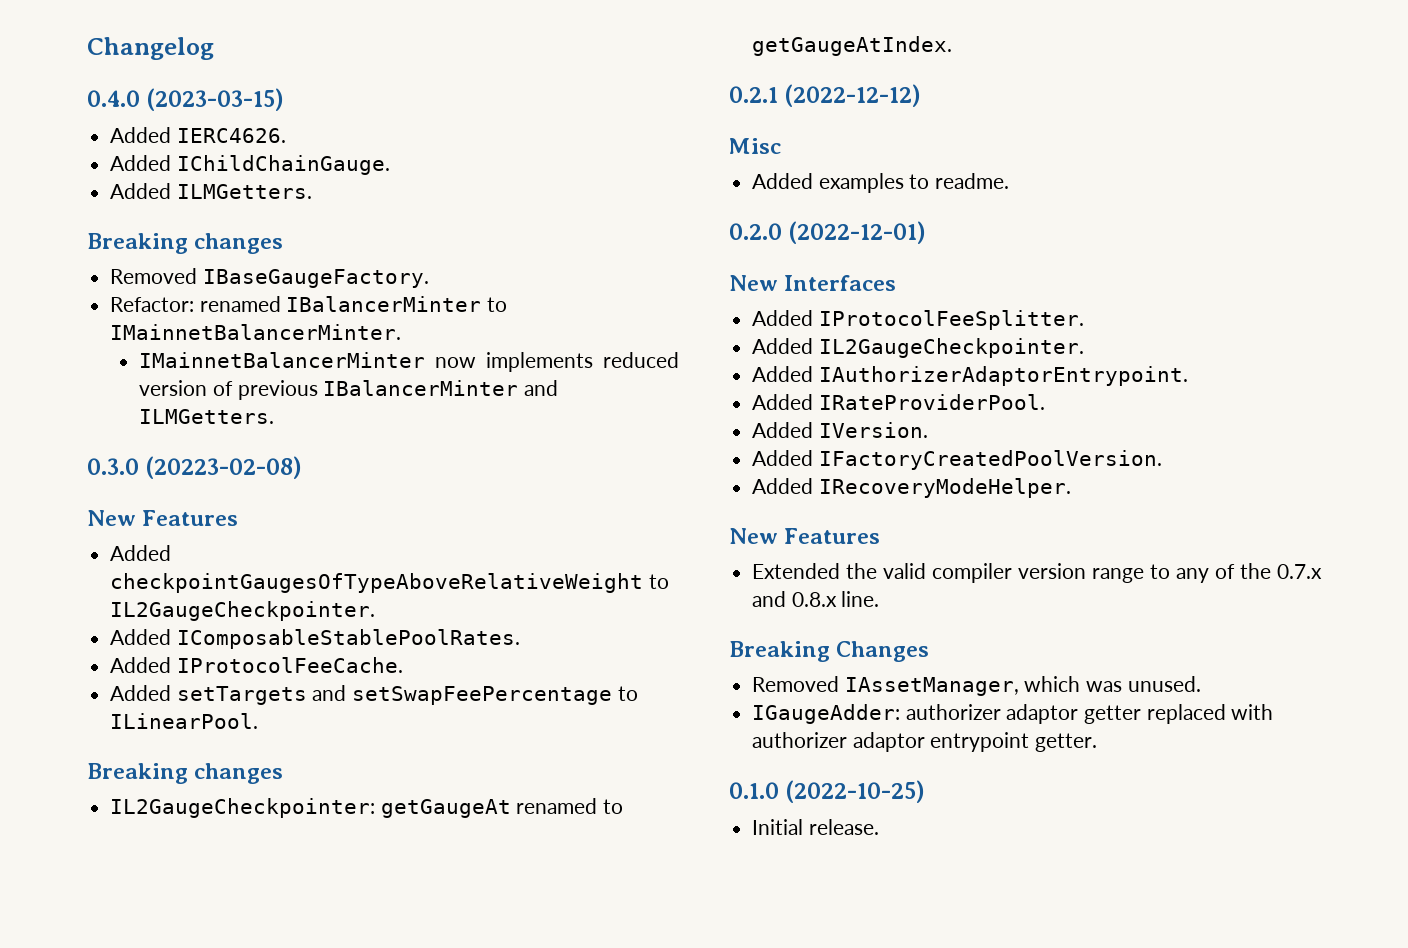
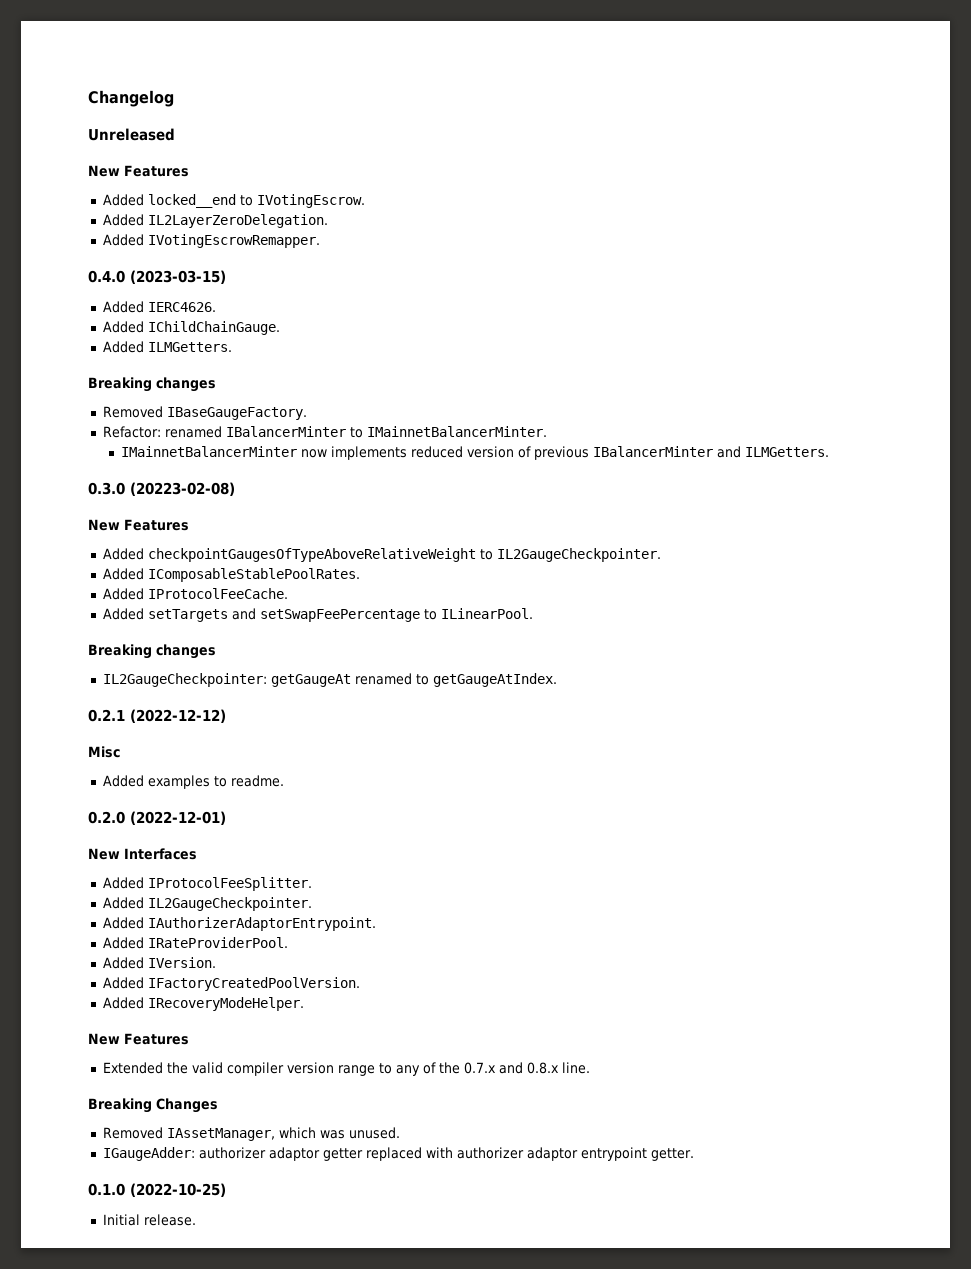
+ Unreleased
+ New Features
+ Added locked__end to IVotingEscrow.
+ Added IL2LayerZeroDelegation.
+ Added IVotingEscrowRemapper.

